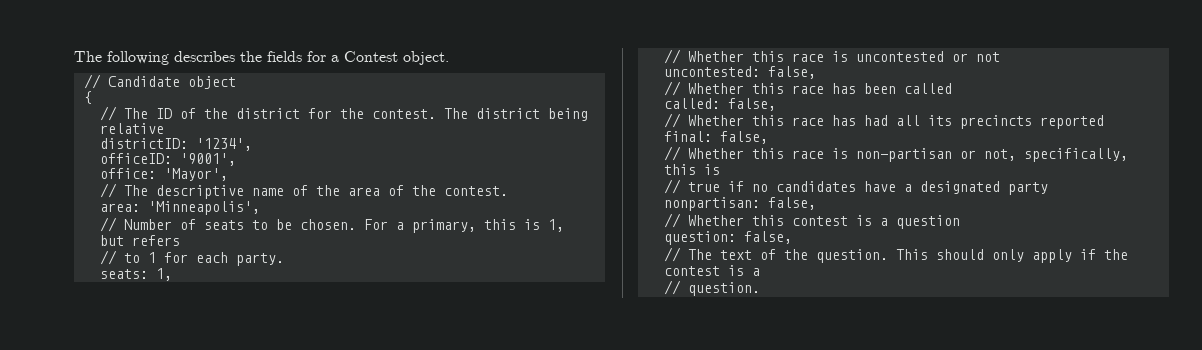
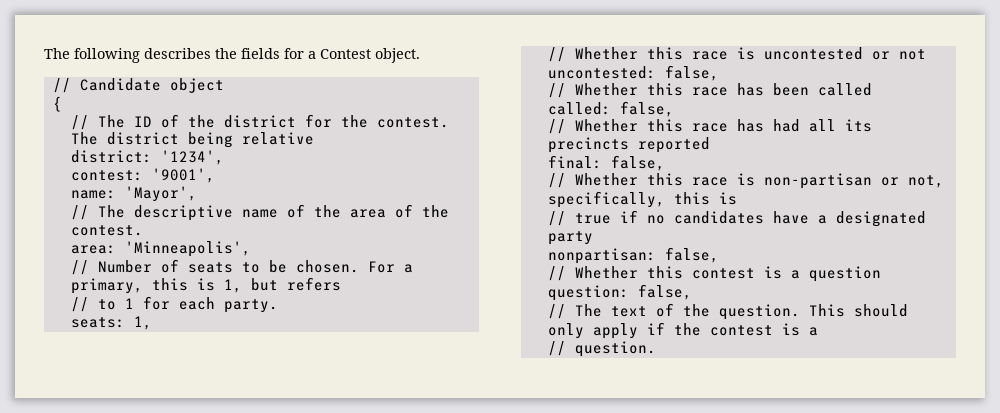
- districtID: '1234',
+ district: '1234',
- officeID: '9001',
+ contest: '9001',
- office: 'Mayor',
+ name: 'Mayor',

